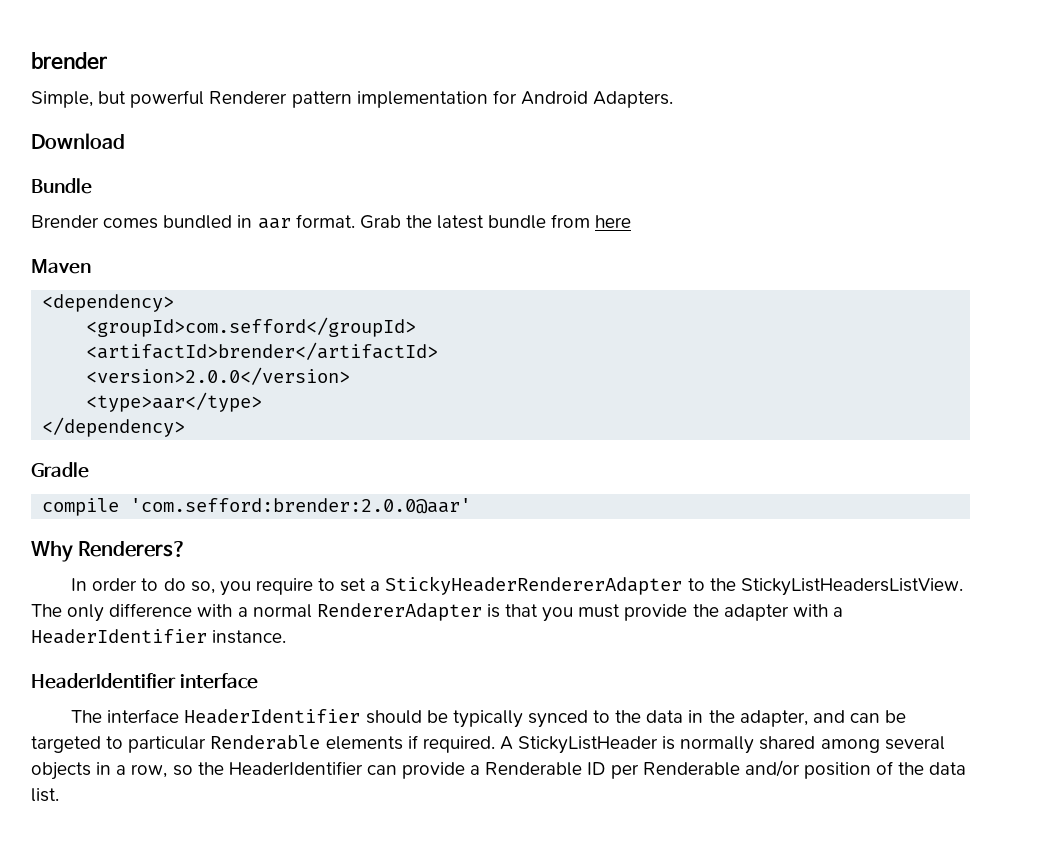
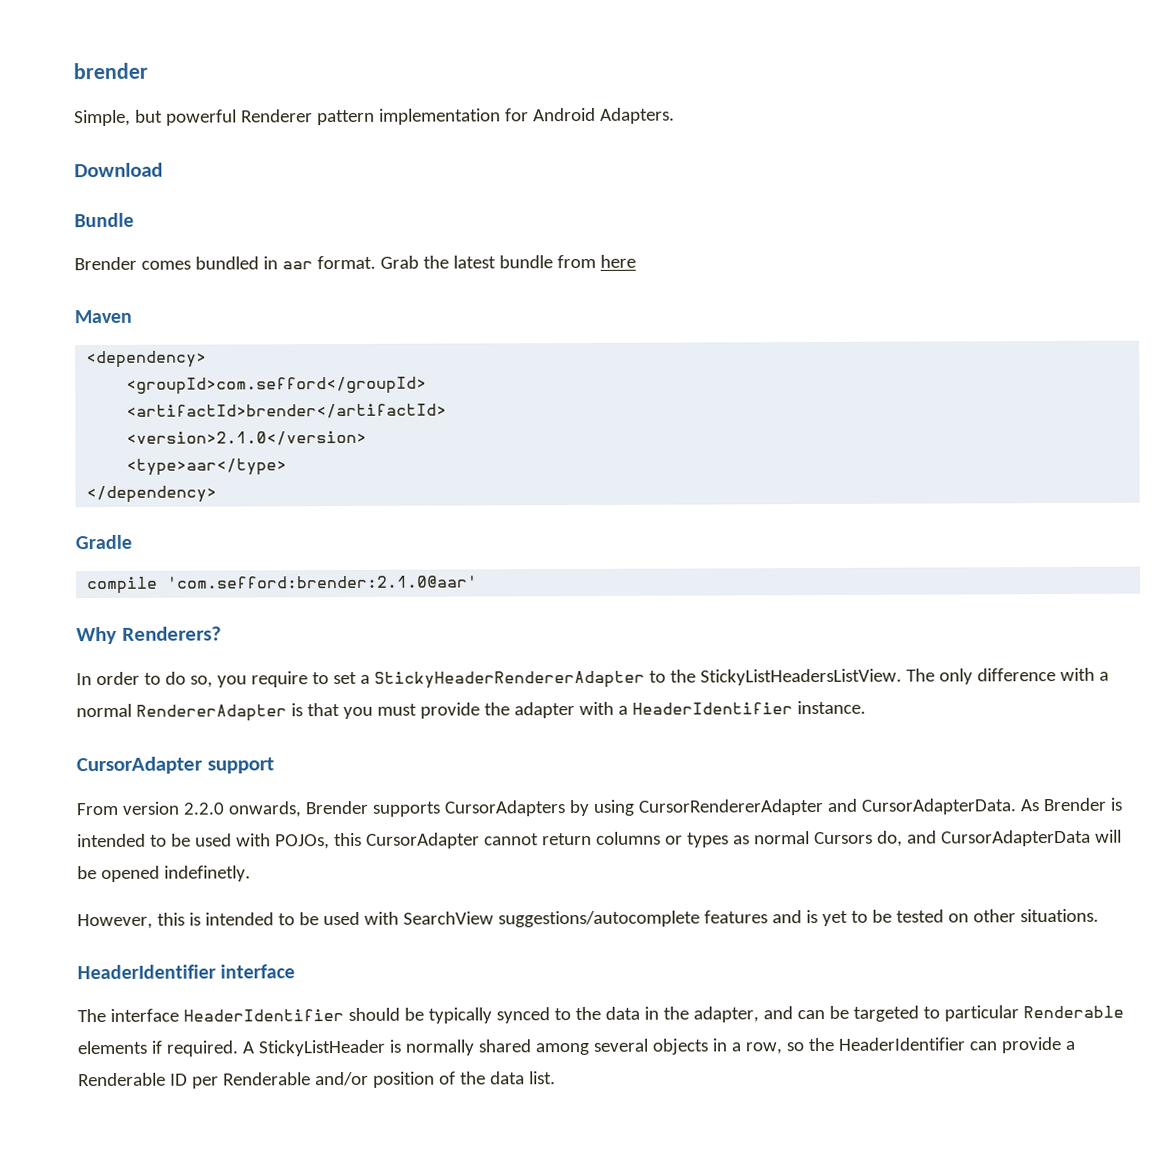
- <version>2.0.0</version>
+ <version>2.1.0</version>
- compile 'com.sefford:brender:2.0.0@aar'
+ compile 'com.sefford:brender:2.1.0@aar'
+ CursorAdapter support
+ From version 2.2.0 onwards, Brender supports CursorAdapters by using CursorRendererAdapter and CursorAdapterData. As Brender is intended to be used with POJOs, this CursorAdapter cannot return columns or types as normal Cursors do, and CursorAdapterData will be opened indefinetly.
+ However, this is intended to be used with SearchView suggestions/autocomplete features and is yet to be tested on other situations.

